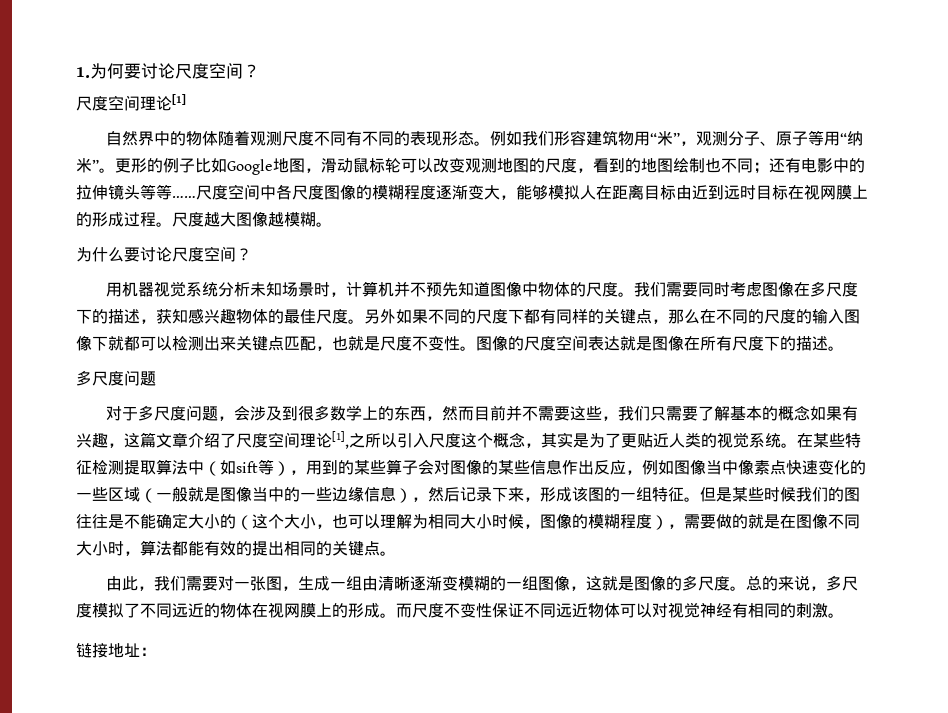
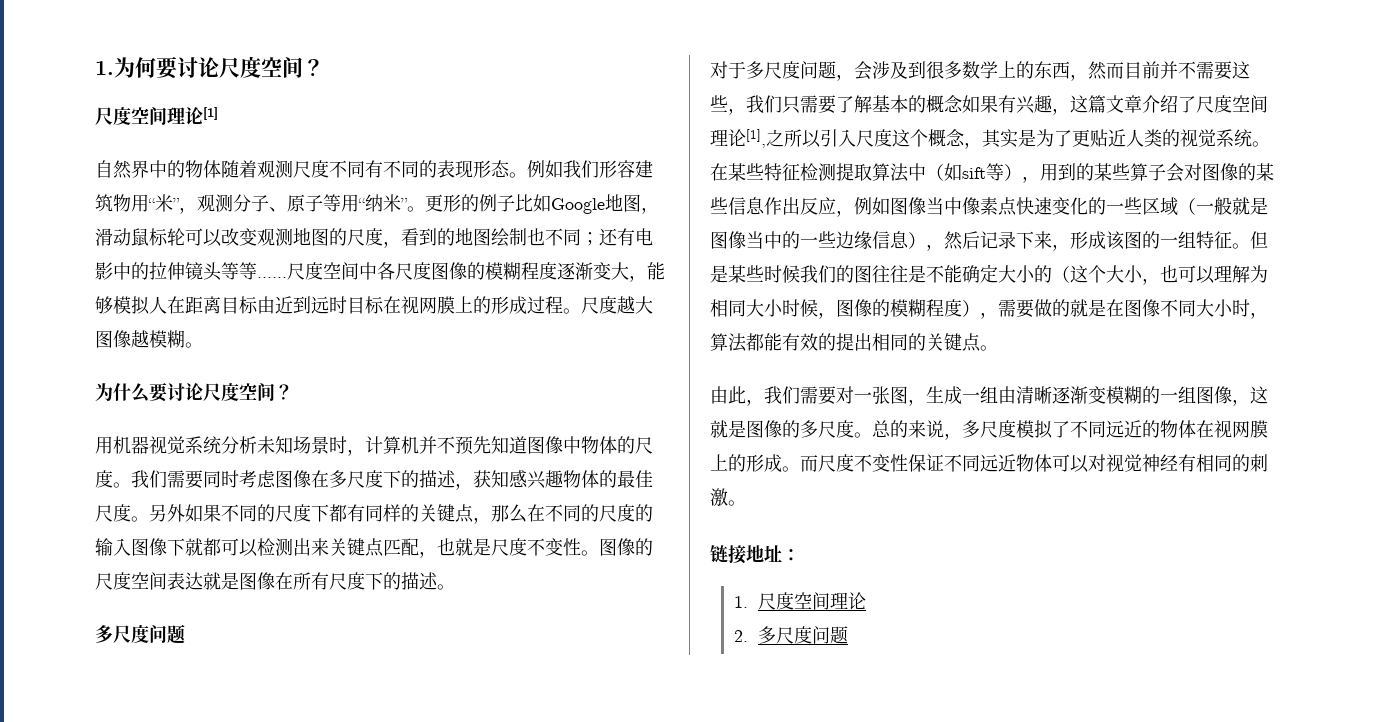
+ 1.尺度空间理论
+ 2.多尺度问题

